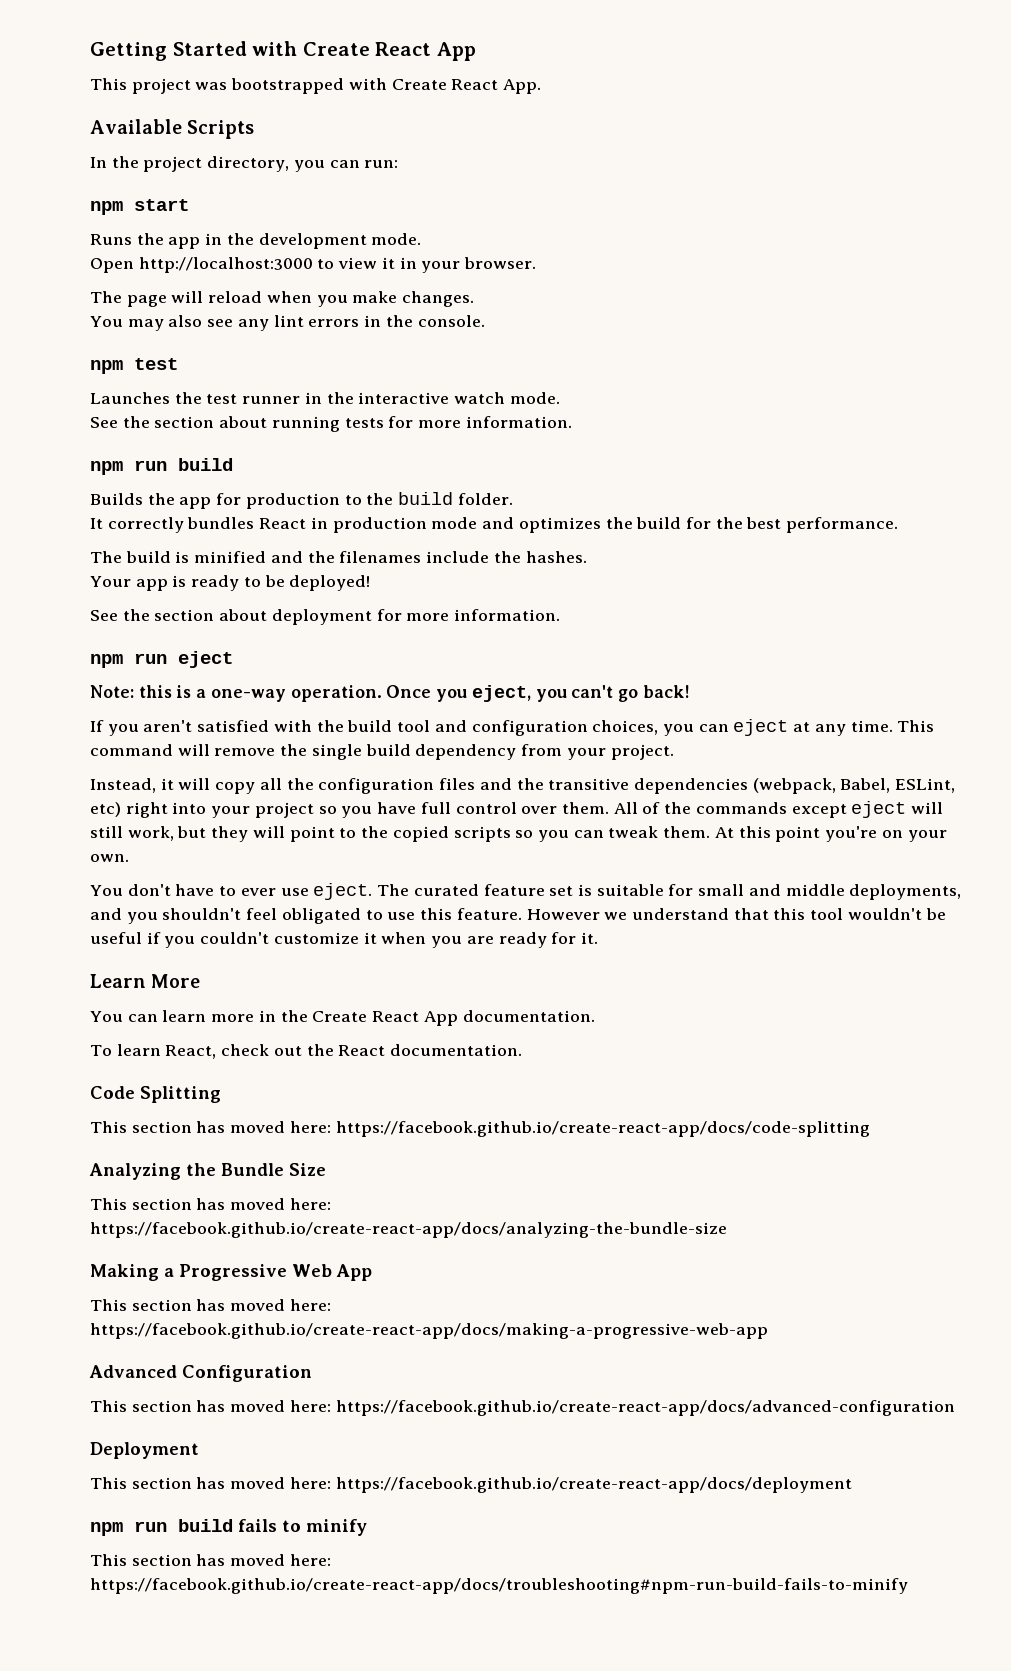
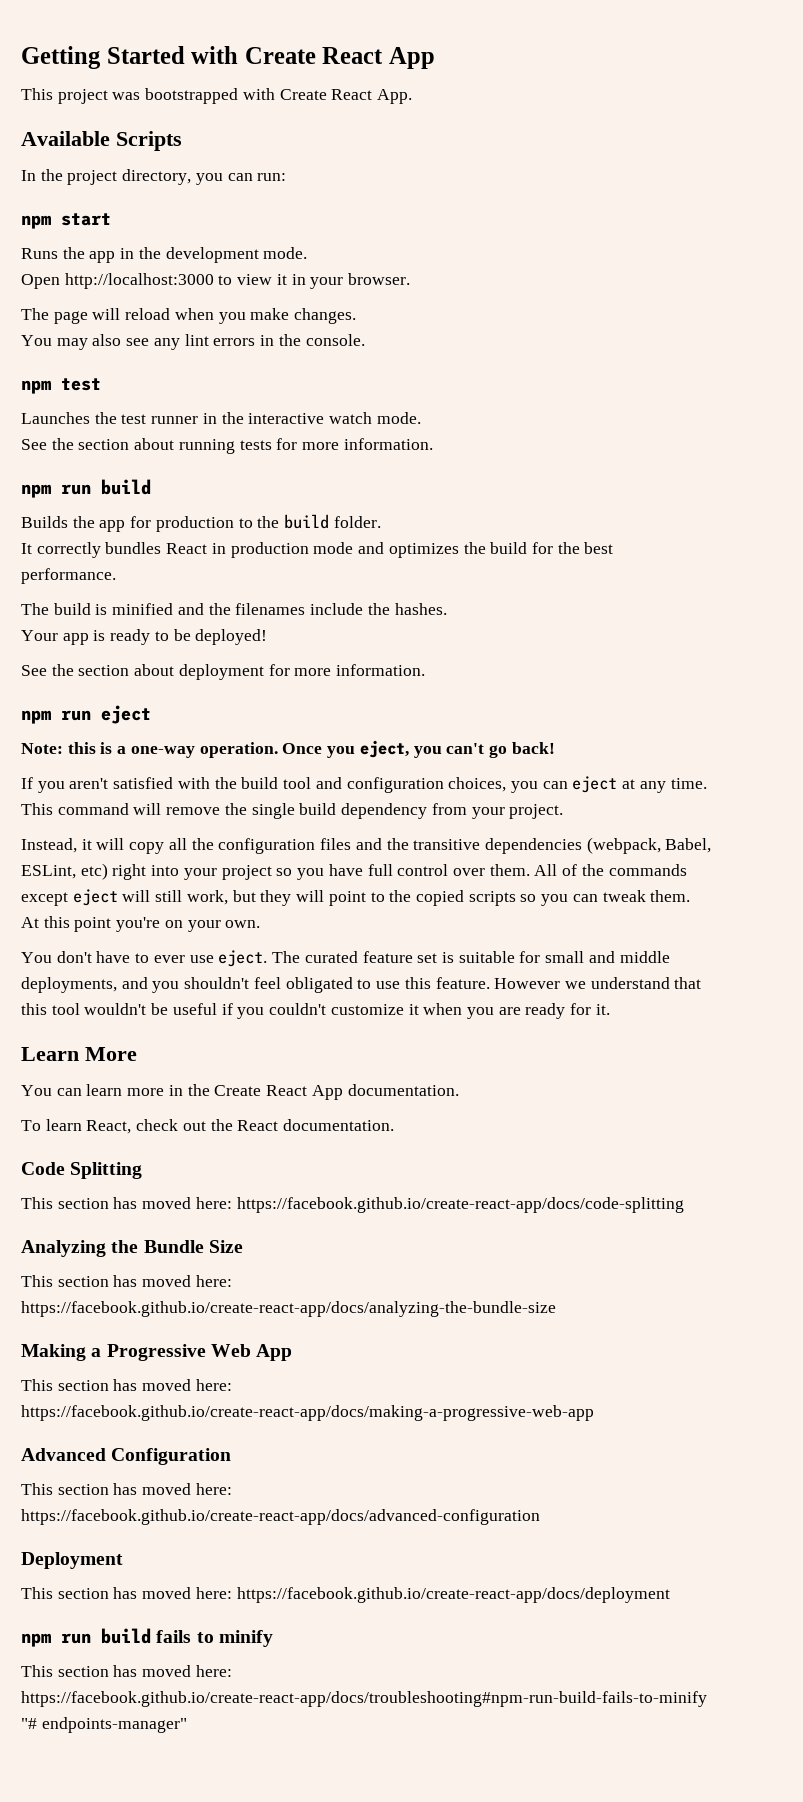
- This section has moved here: https://facebook.github.io/create-react-app/docs/troubleshooting#npm-run-build-fails-to-minify
+ This section has moved here: https://facebook.github.io/create-react-app/docs/troubleshooting#npm-run-build-fails-to-minify "# endpoints-manager"

